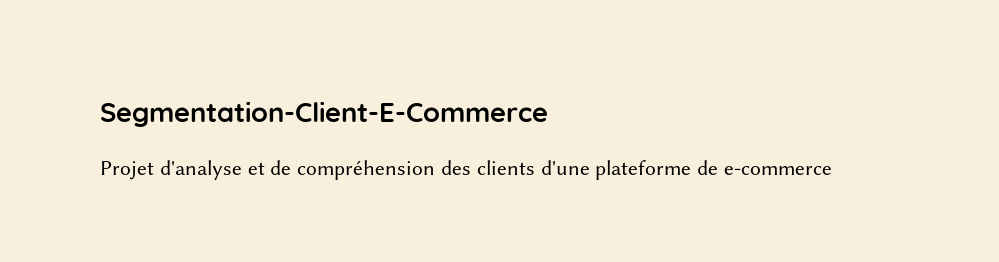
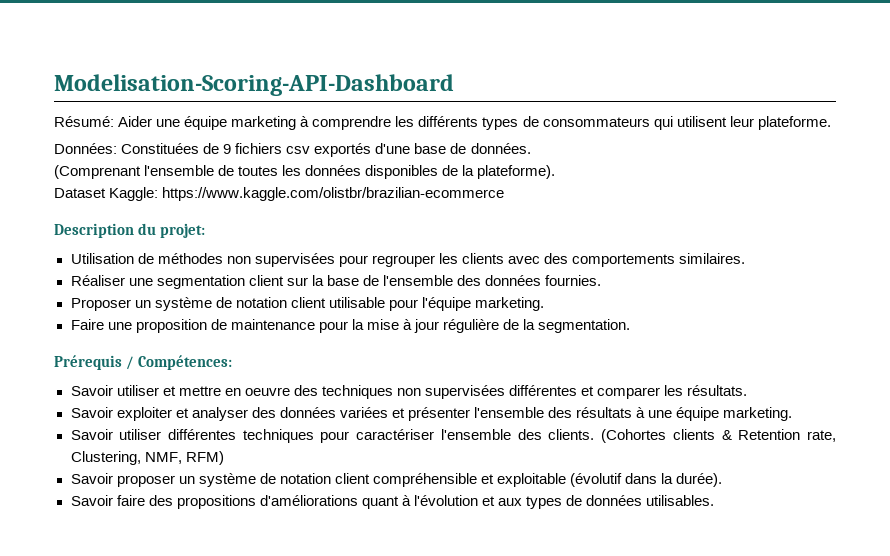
- Segmentation-Client-E-Commerce
- Projet d'analyse et de compréhension des clients d'une plateforme de e-commerce
+ Modelisation-Scoring-API-Dashboard
+ Résumé: Aider une équipe marketing à comprendre les différents types de consommateurs qui utilisent leur plateforme.
+ Données: Constituées de 9 fichiers csv exportés d'une base de données.
+ (Comprenant l'ensemble de toutes les données disponibles de la plateforme).
+ Dataset Kaggle: https://www.kaggle.com/olistbr/brazilian-ecommerce
+ Description du projet:
+ Utilisation de méthodes non supervisées pour regrouper les clients avec des comportements similaires.
+ Réaliser une segmentation client sur la base de l'ensemble des données fournies.
+ Proposer un système de notation client utilisable pour l'équipe marketing.
+ Faire une proposition de maintenance pour la mise à jour régulière de la segmentation.
+ Prérequis / Compétences:
+ Savoir utiliser et mettre en oeuvre des techniques non supervisées différentes et comparer les résultats.
+ Savoir exploiter et analyser des données variées et présenter l'ensemble des résultats à une équipe marketing.
+ Savoir utiliser différentes techniques pour caractériser l'ensemble des clients. (Cohortes clients & Retention rate, Clustering, NMF, RFM)
+ Savoir proposer un système de notation client compréhensible et exploitable (évolutif dans la durée).
+ Savoir faire des propositions d'améliorations quant à l'évolution et aux types de données utilisables.

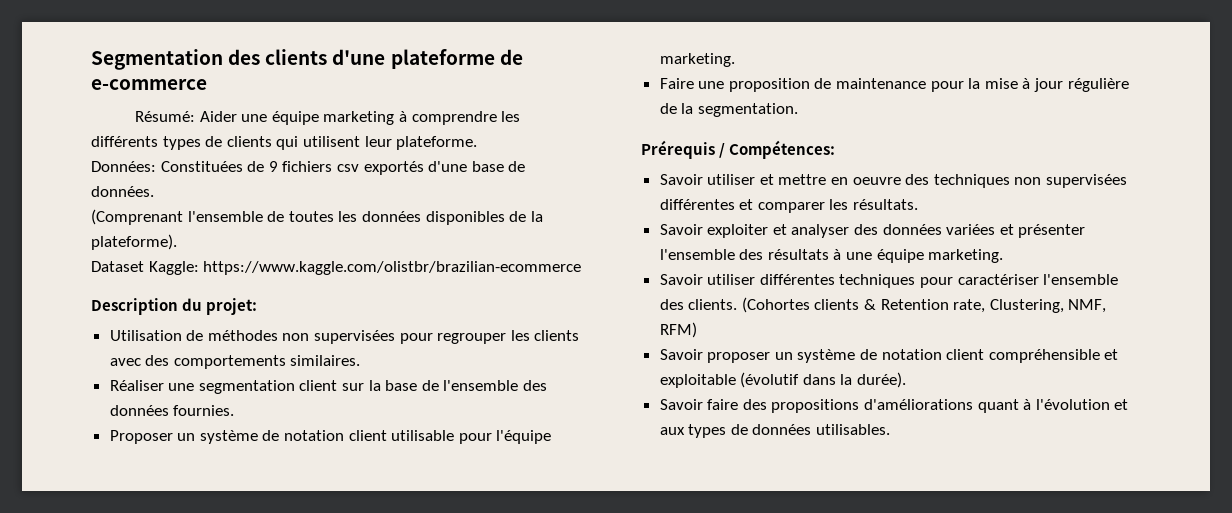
- Modelisation-Scoring-API-Dashboard
+ Segmentation des clients d'une plateforme de e-commerce
- Résumé: Aider une équipe marketing à comprendre les différents types de consommateurs qui utilisent leur plateforme.
+ Résumé: Aider une équipe marketing à comprendre les différents types de clients qui utilisent leur plateforme.

